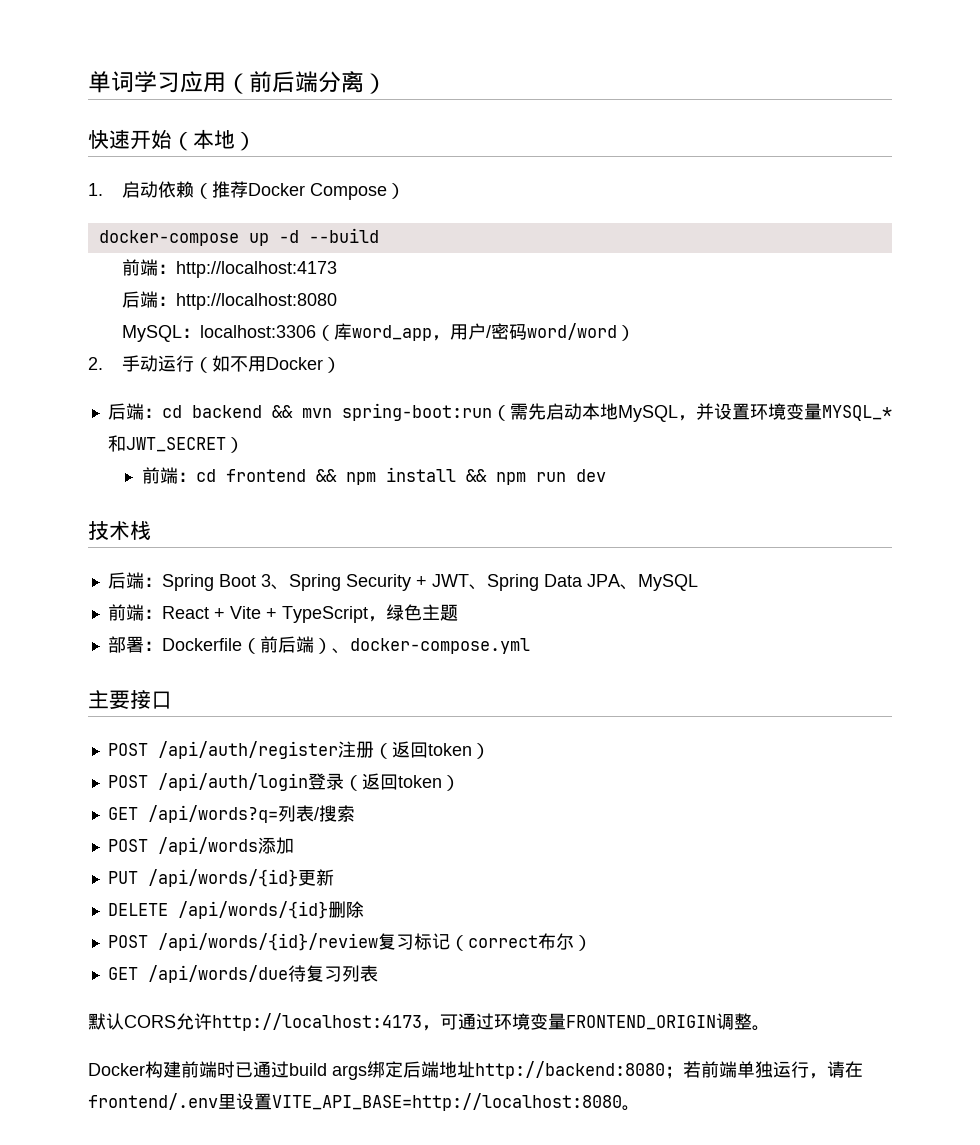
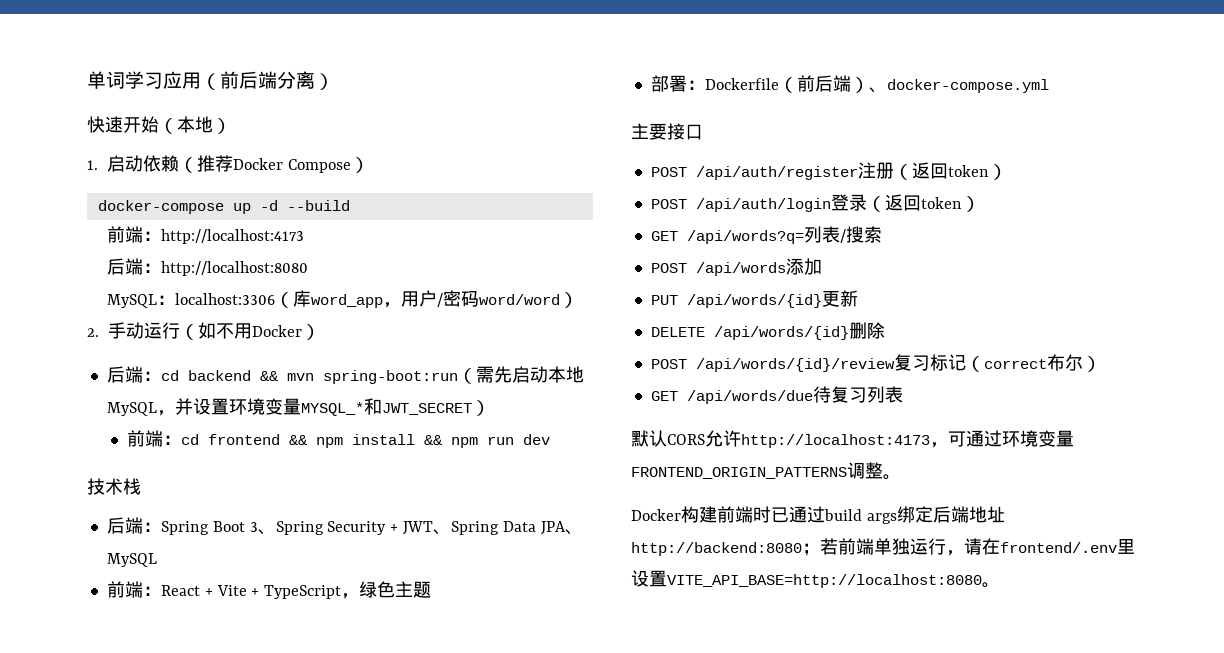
- 默认CORS允许http://localhost:4173，可通过环境变量FRONTEND_ORIGIN调整。
+ 默认CORS允许http://localhost:4173，可通过环境变量FRONTEND_ORIGIN_PATTERNS调整。

